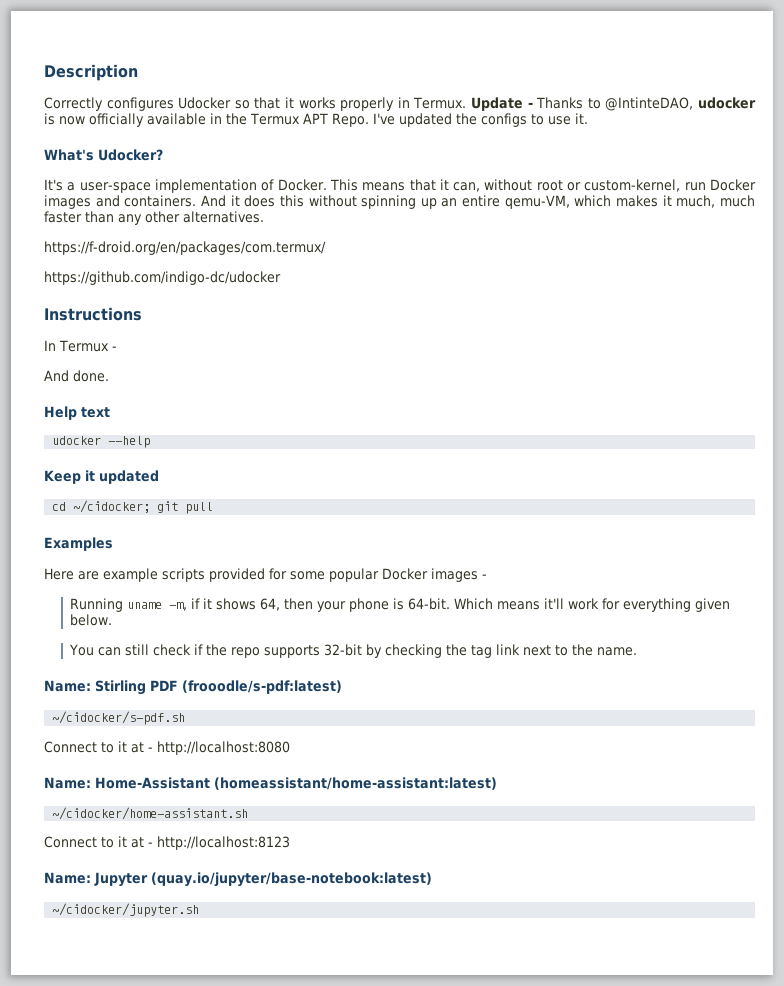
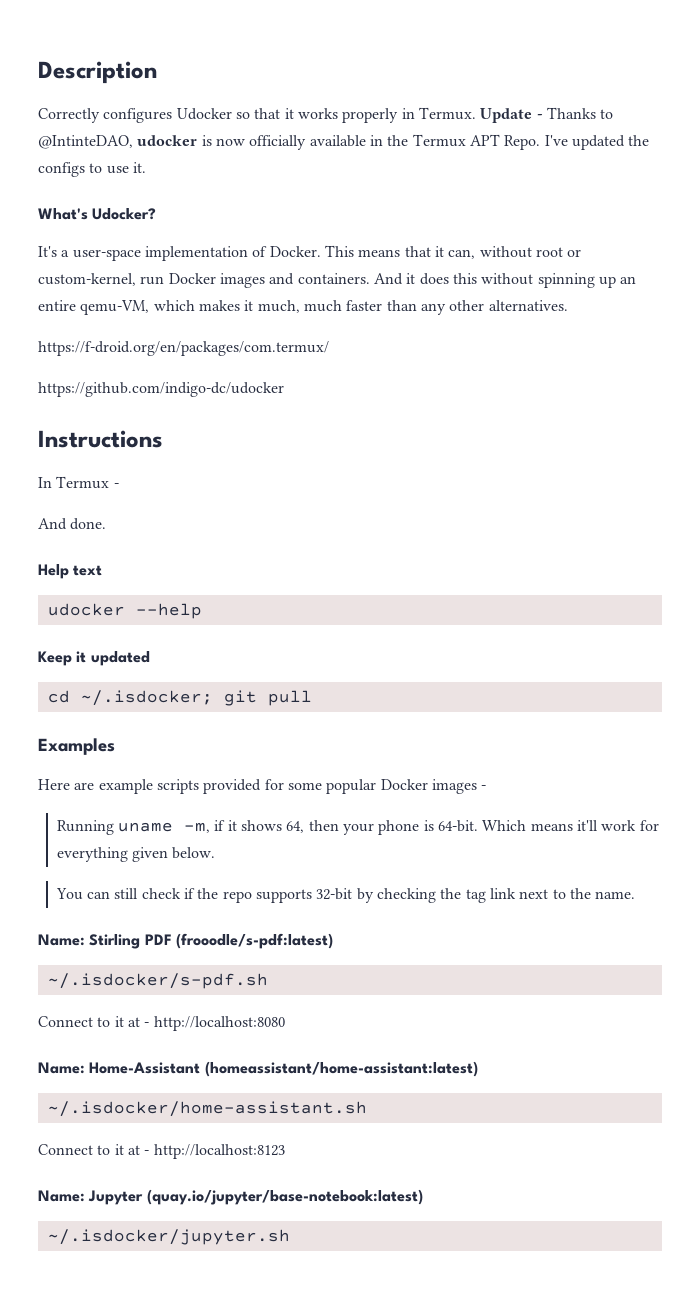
- cd ~/cidocker; git pull
+ cd ~/.isdocker; git pull
- ~/cidocker/s-pdf.sh
+ ~/.isdocker/s-pdf.sh
- ~/cidocker/home-assistant.sh
+ ~/.isdocker/home-assistant.sh
- ~/cidocker/jupyter.sh
+ ~/.isdocker/jupyter.sh

